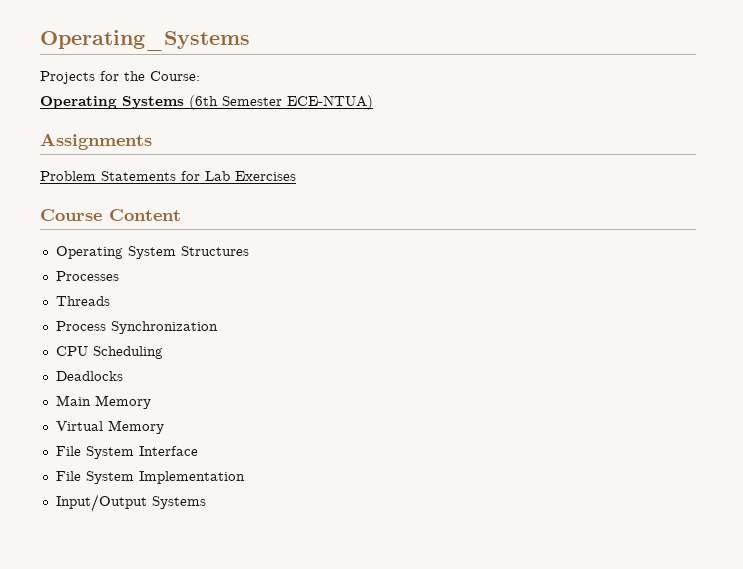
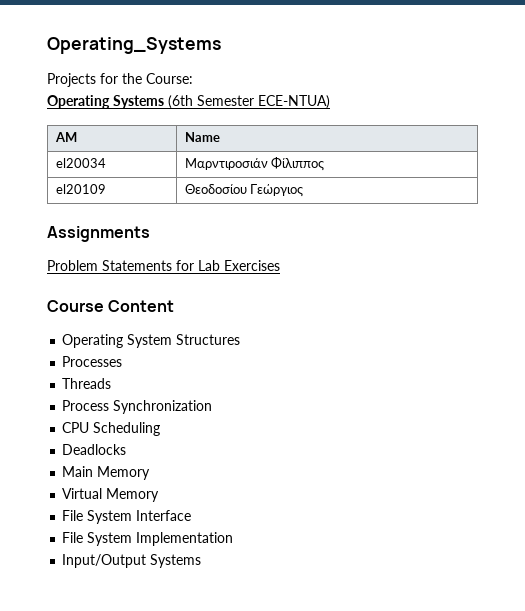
+ AM | Name
+ el20034 | Μαρντιροσιάν Φίλιππος
+ el20109 | Θεοδοσίου Γεώργιος

